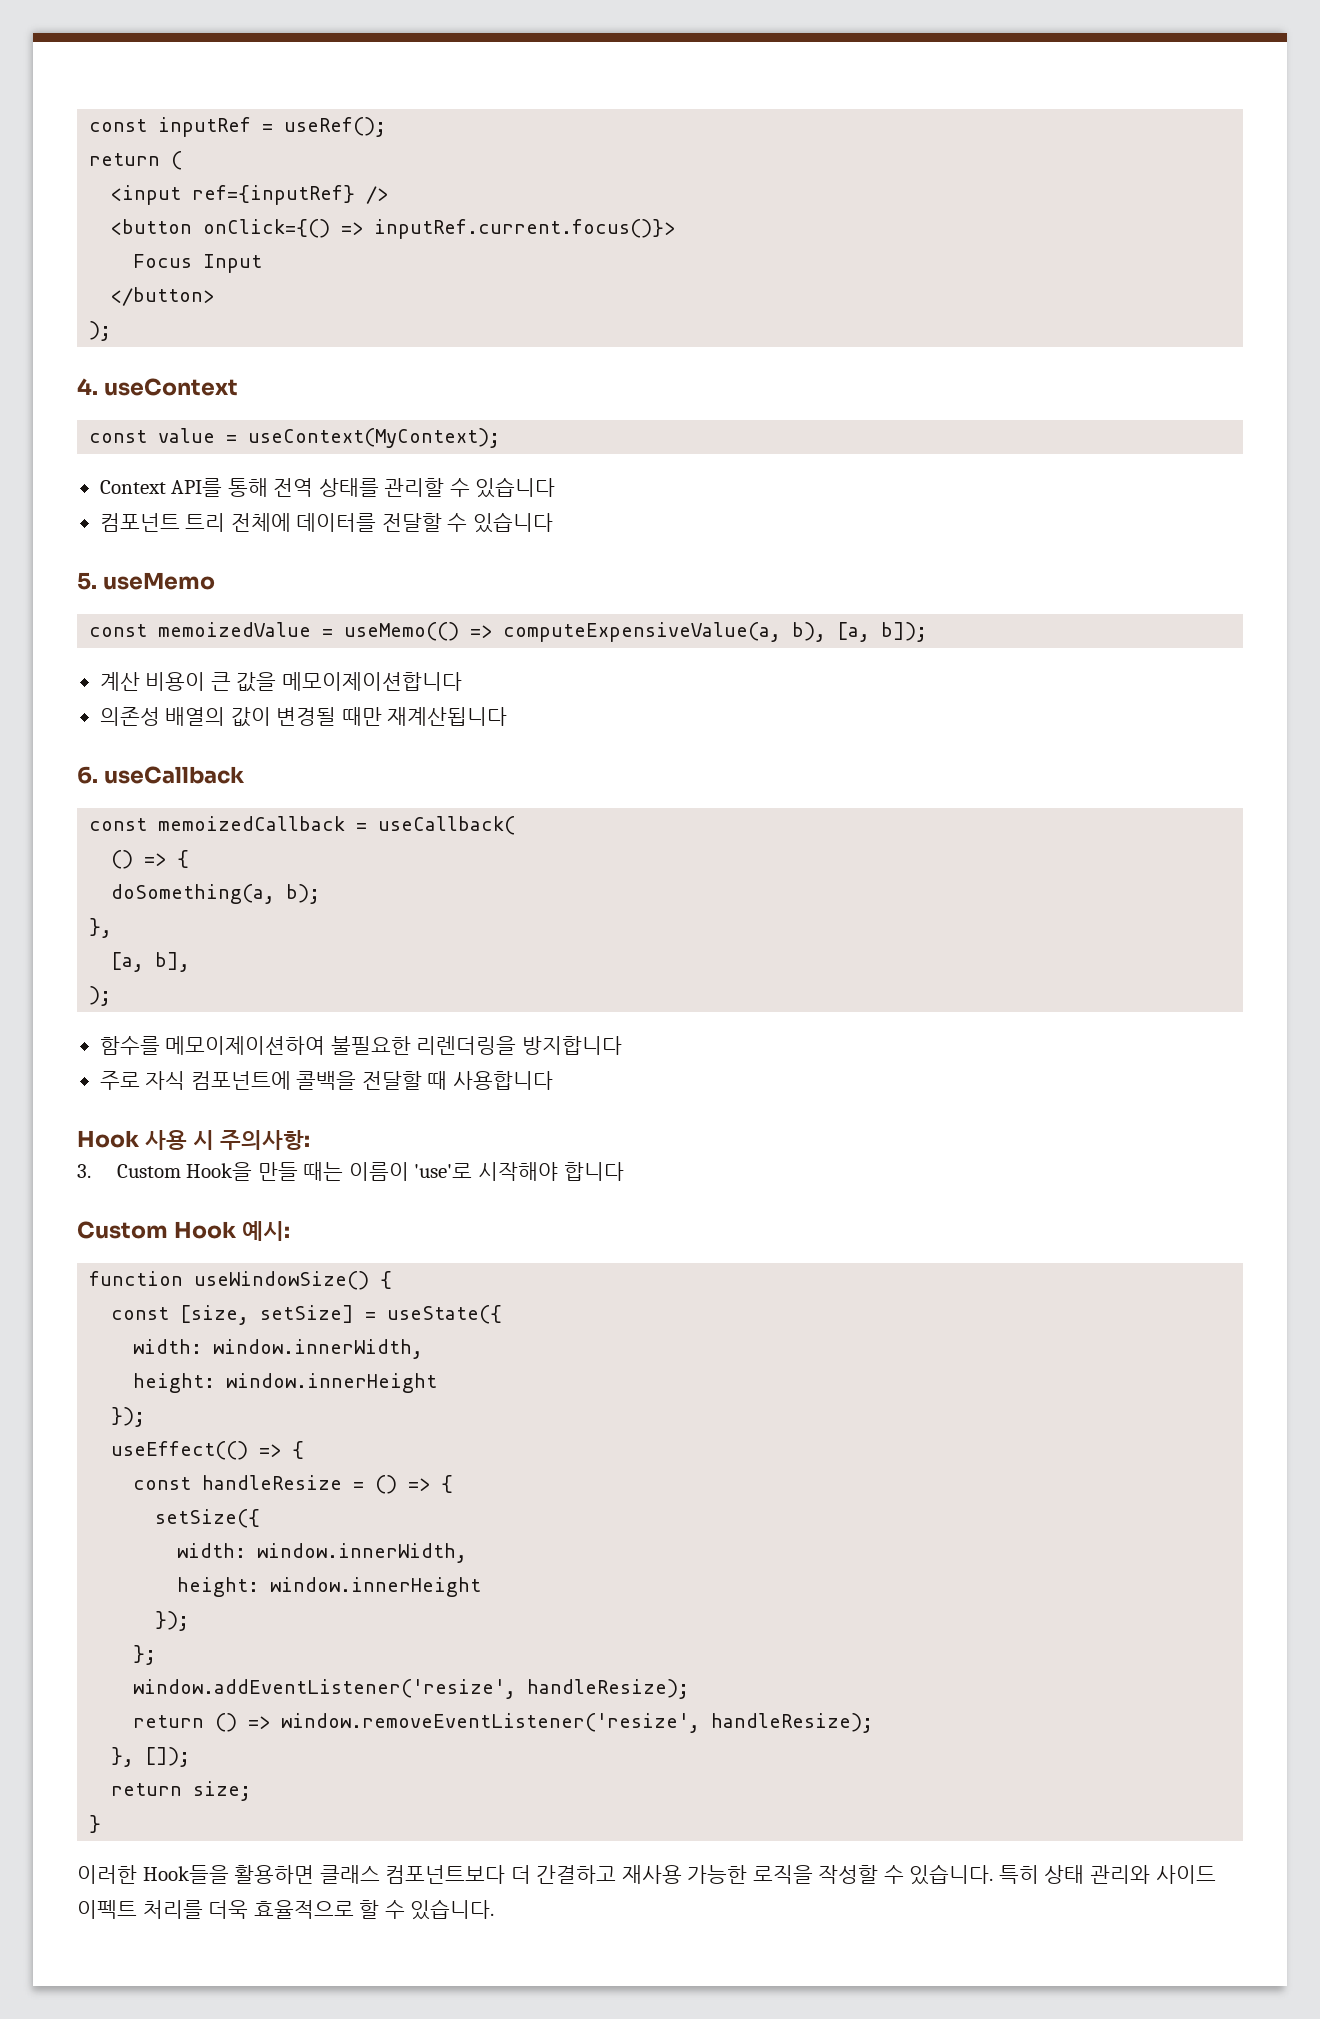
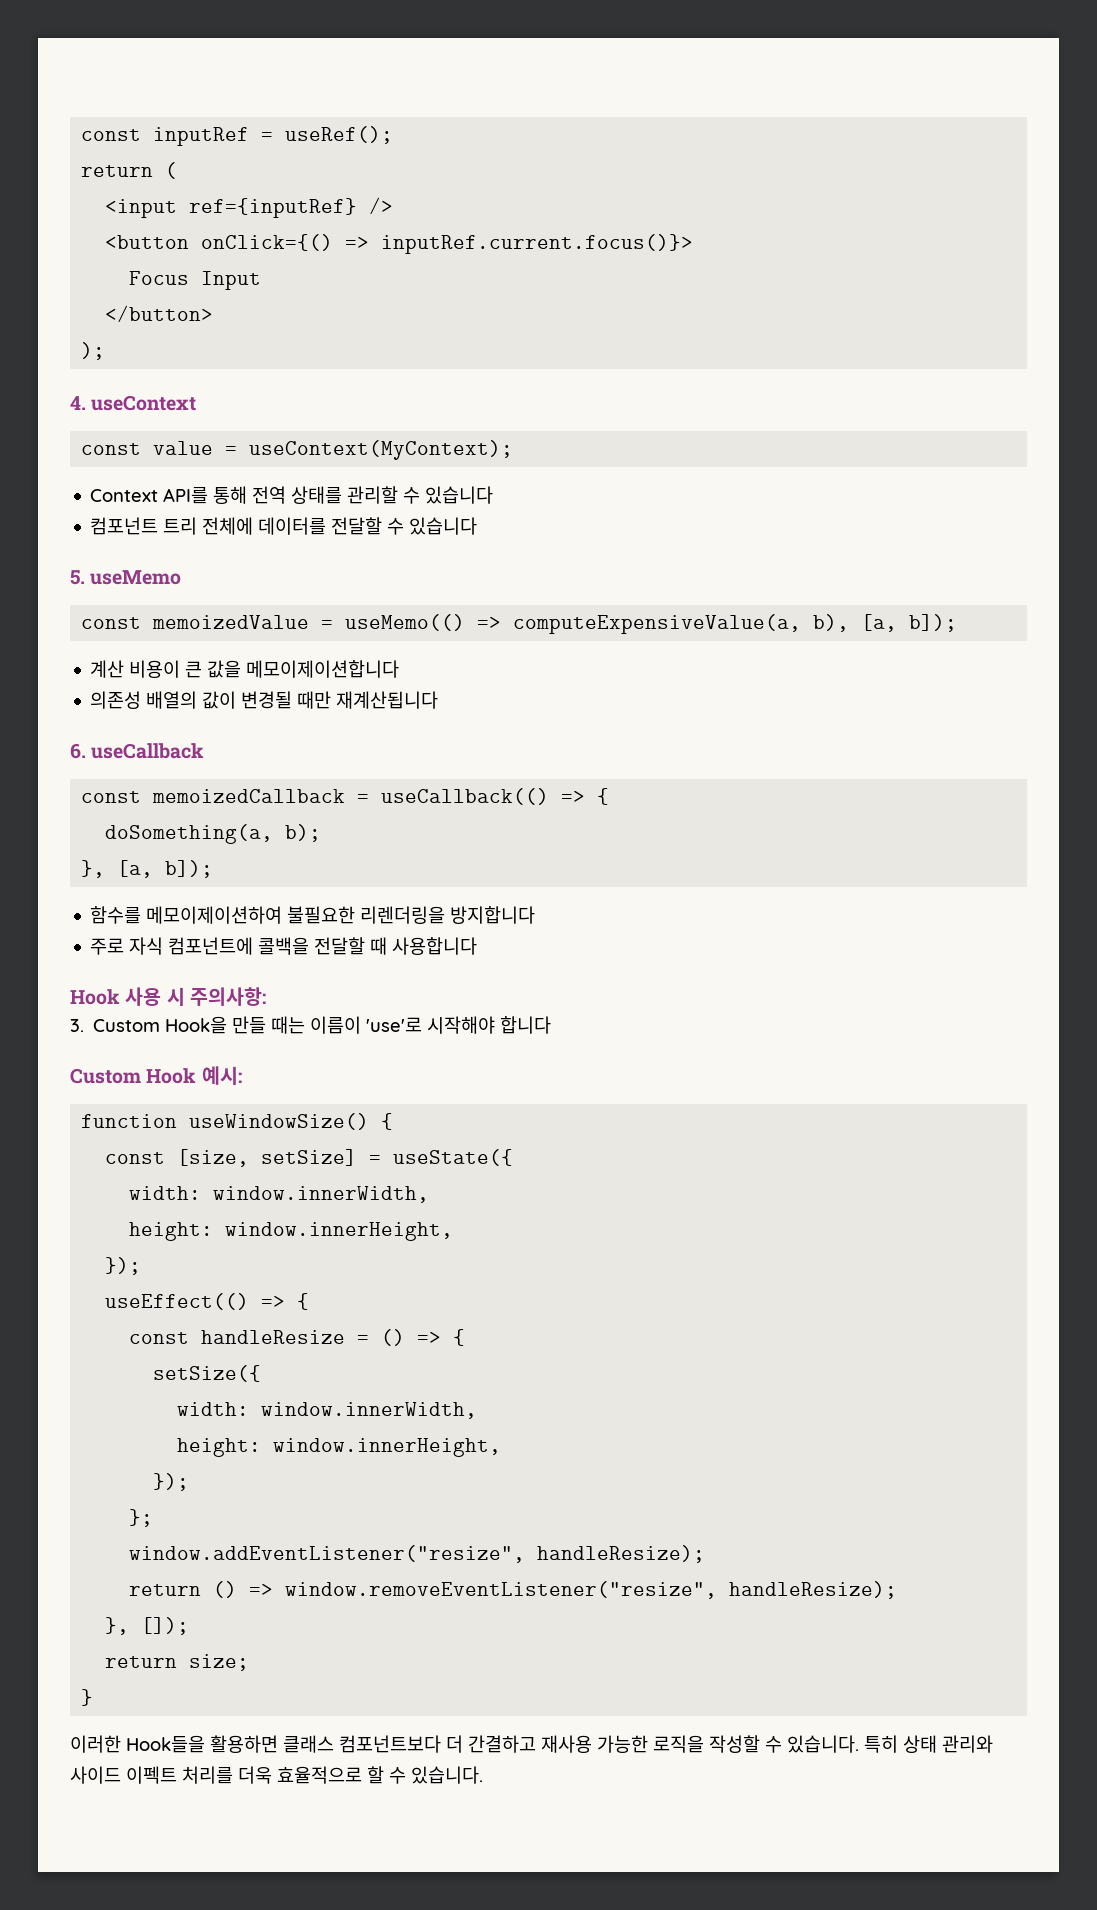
- const memoizedCallback = useCallback(
- () => {
+ const memoizedCallback = useCallback(() => {
  doSomething(a, b);
- },
- [a, b],
- );
+ }, [a, b]);
  const [size, setSize] = useState({
  width: window.innerWidth,
- height: window.innerHeight
+ height: window.innerHeight,
  setSize({
  width: window.innerWidth,
- height: window.innerHeight
+ height: window.innerHeight,
- window.addEventListener('resize', handleResize);
+ window.addEventListener("resize", handleResize);
- return () => window.removeEventListener('resize', handleResize);
+ return () => window.removeEventListener("resize", handleResize);

